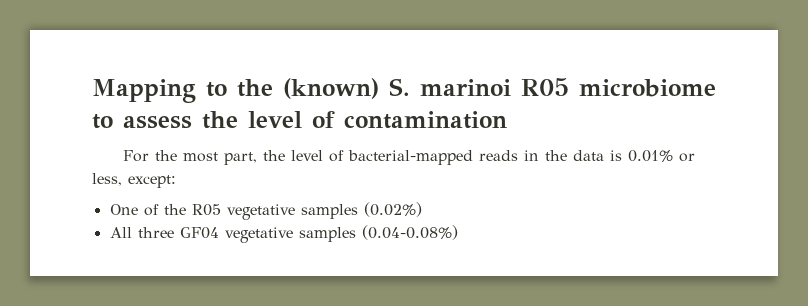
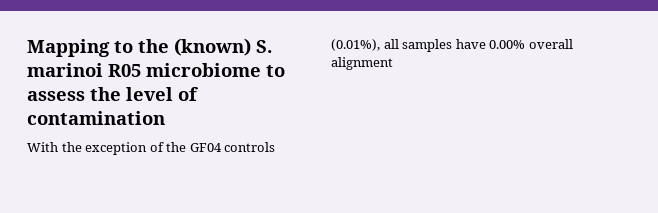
- For the most part, the level of bacterial-mapped reads in the data is 0.01% or less, except:
- One of the R05 vegetative samples (0.02%)
- All three GF04 vegetative samples (0.04-0.08%)
+ With the exception of the GF04 controls (0.01%), all samples have 0.00% overall alignment

